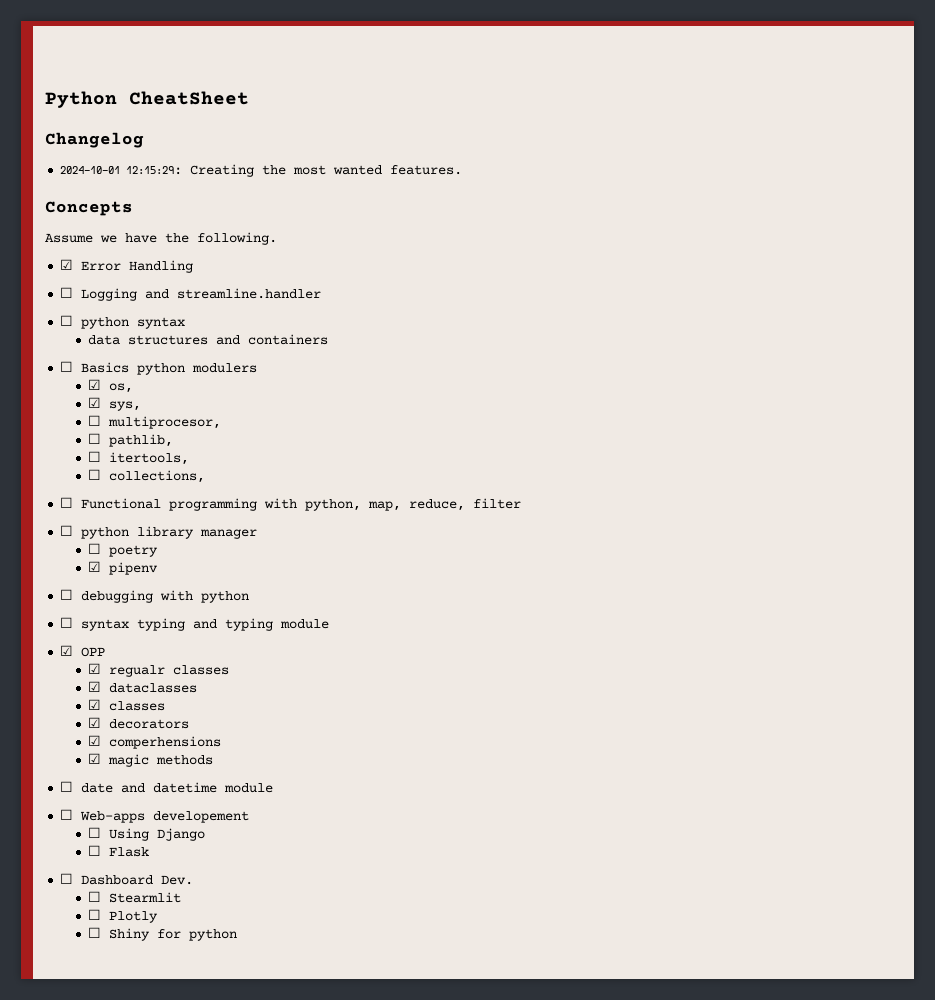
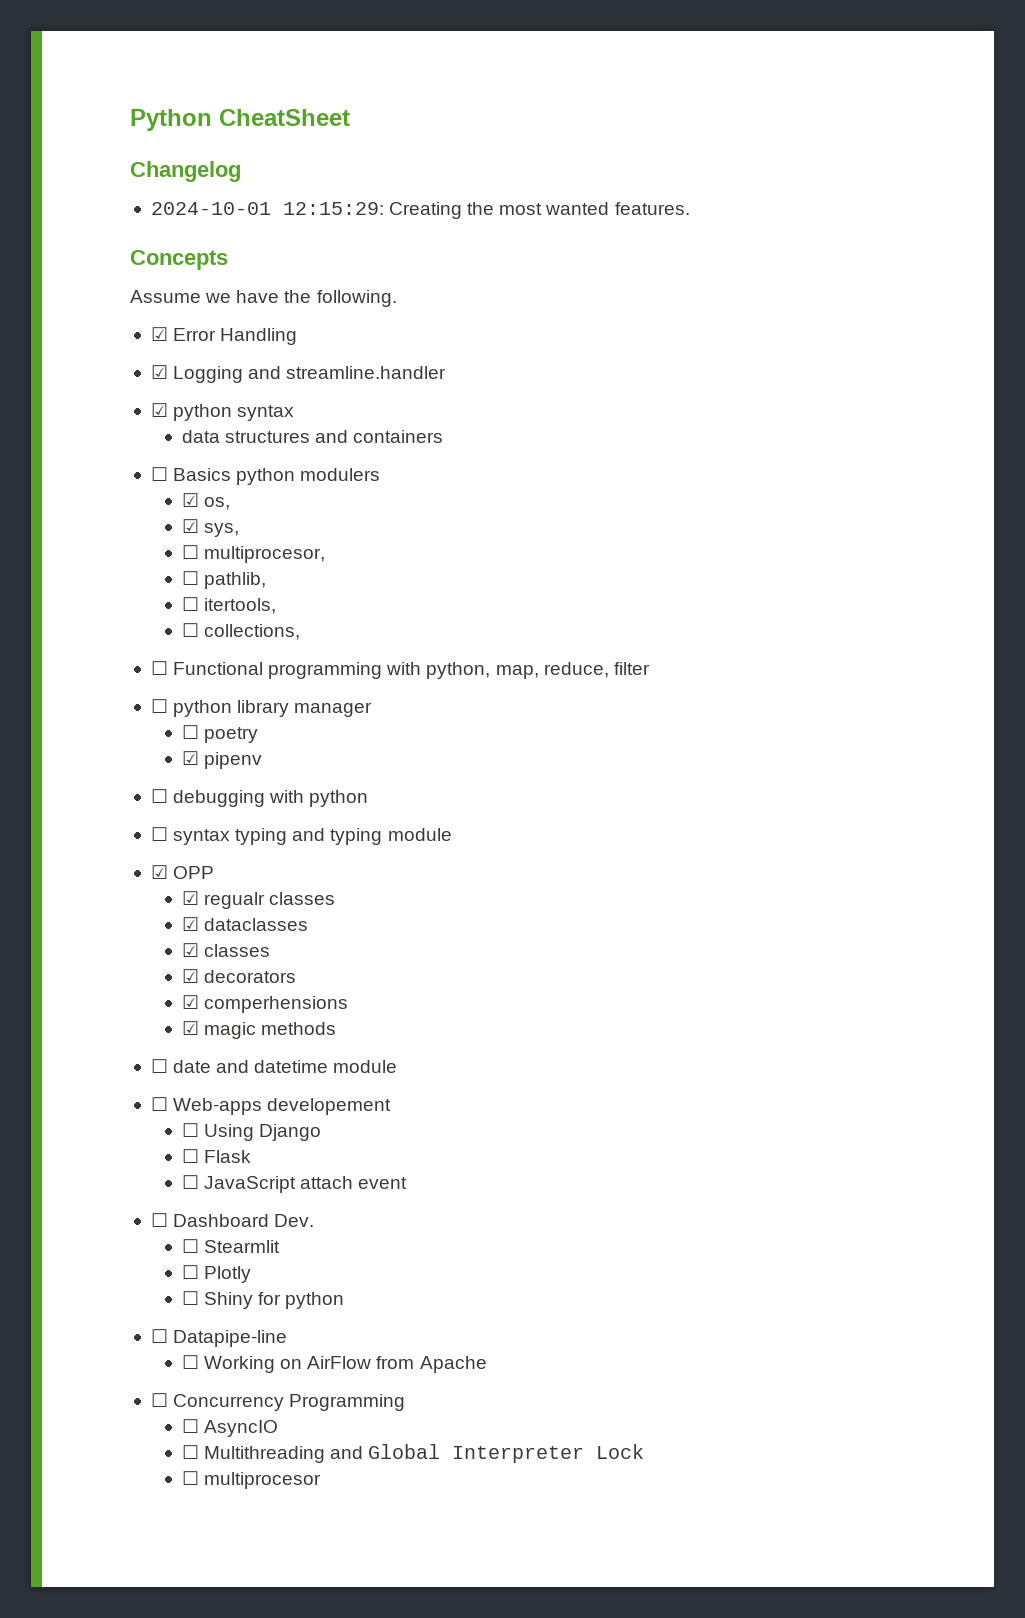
- ☐ Logging and streamline.handler
+ ☑ Logging and streamline.handler
- ☐ python syntax
+ ☑ python syntax
+ ☐ JavaScript attach event
+ ☐ Datapipe-line
+ ☐ Working on AirFlow from Apache
+ ☐ Concurrency Programming
+ ☐ AsyncIO
+ ☐ Multithreading and Global Interpreter Lock
+ ☐ multiprocesor

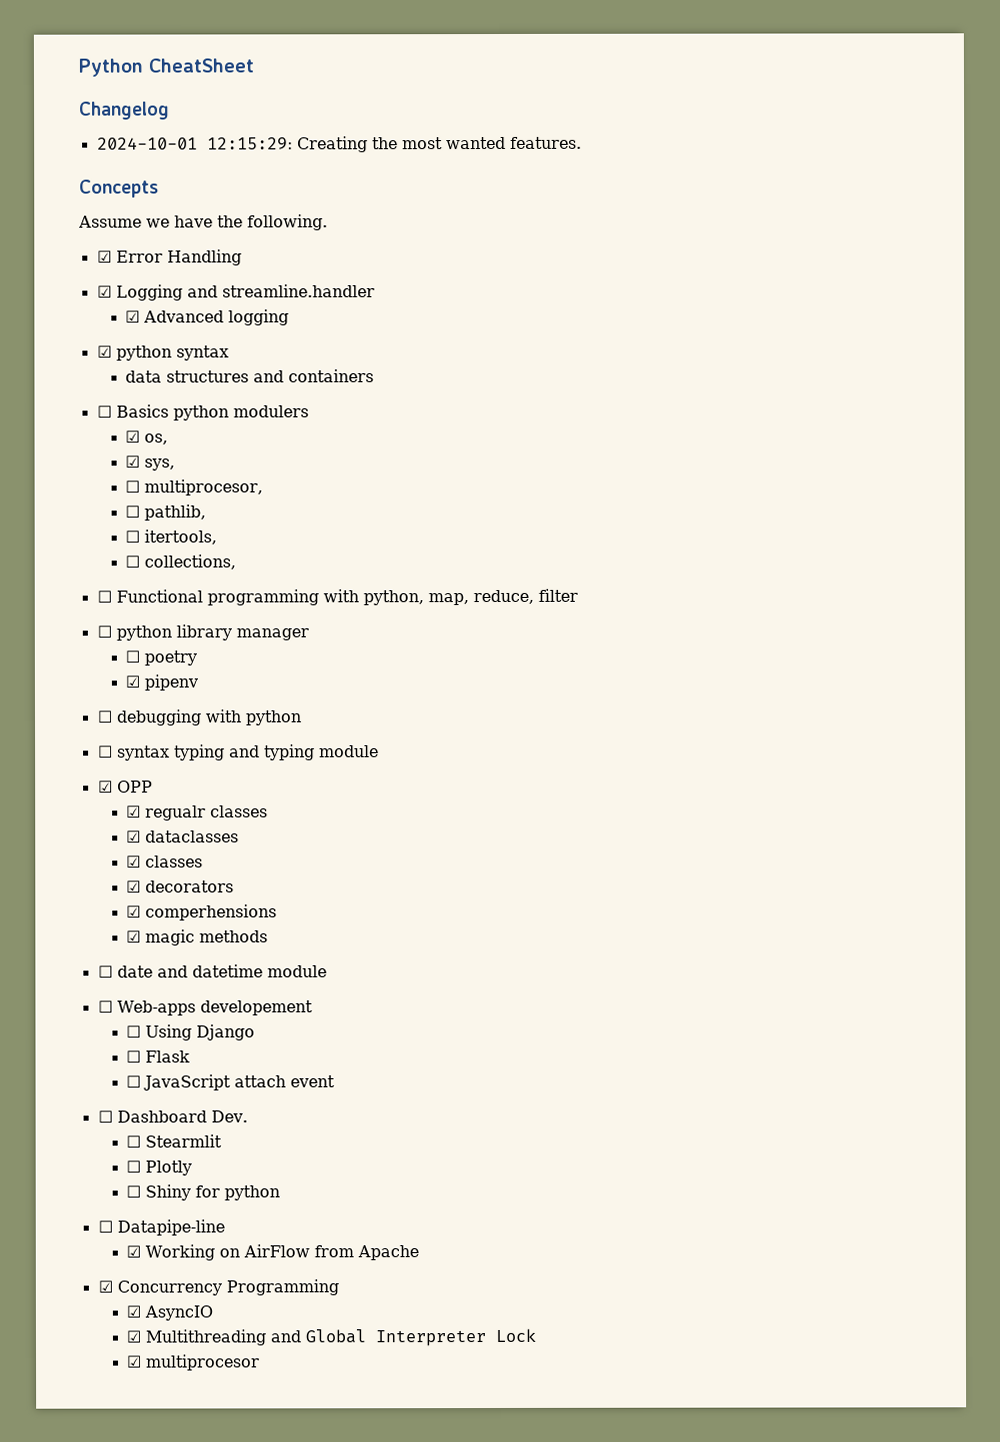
+ ☑ Advanced logging
- ☐ Working on AirFlow from Apache
+ ☑ Working on AirFlow from Apache
- ☐ Concurrency Programming
+ ☑ Concurrency Programming
- ☐ AsyncIO
+ ☑ AsyncIO
- ☐ Multithreading and Global Interpreter Lock
+ ☑ Multithreading and Global Interpreter Lock
- ☐ multiprocesor
+ ☑ multiprocesor

